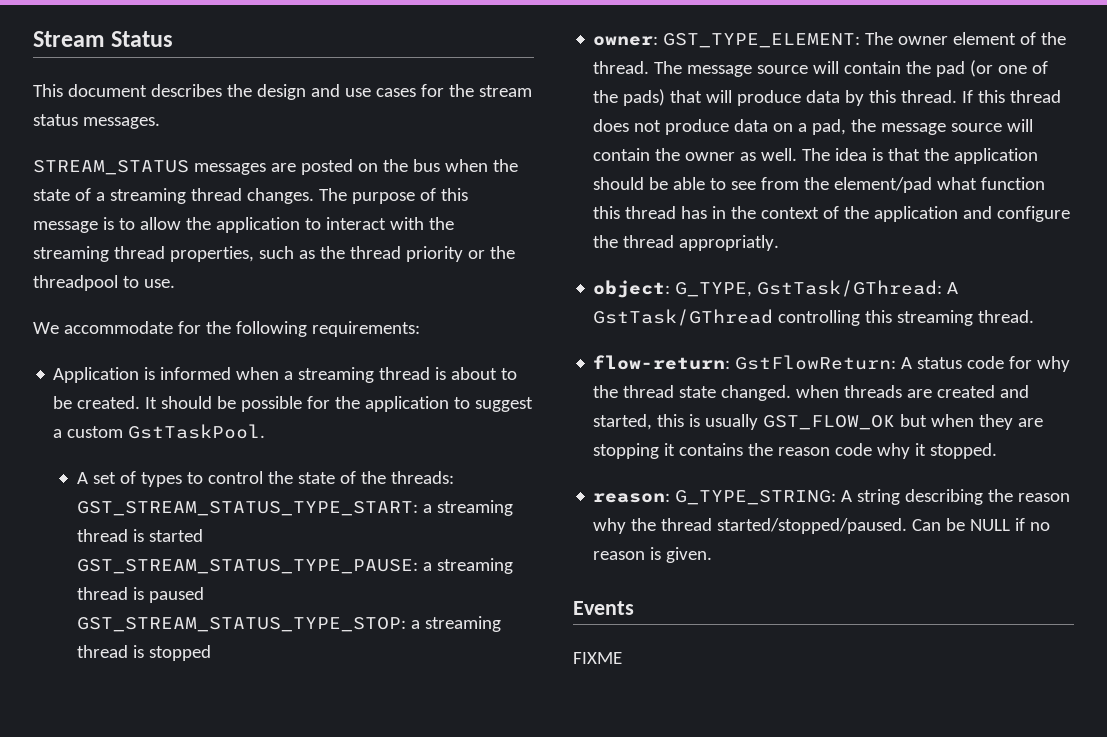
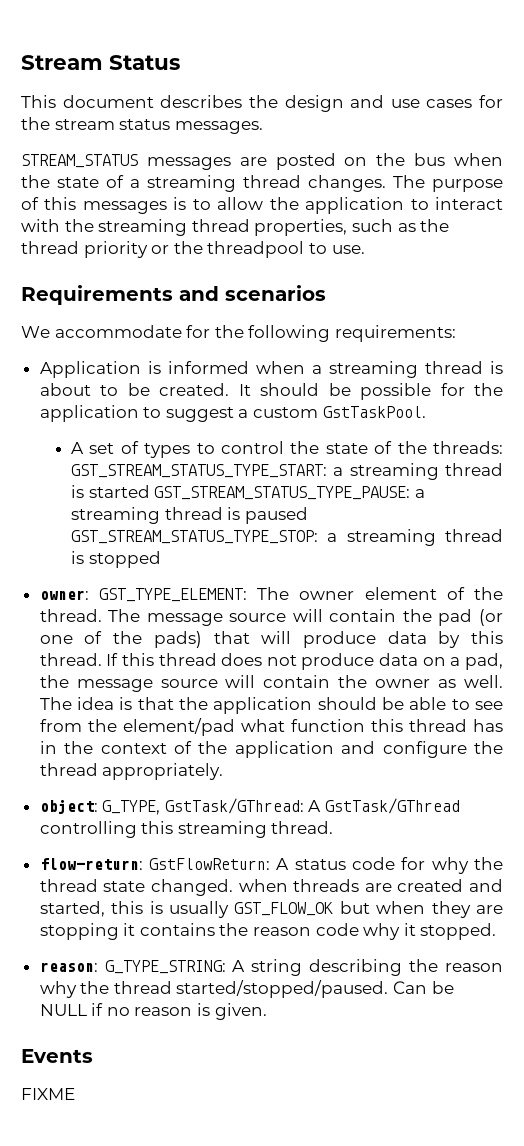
- The purpose of this message is to allow the application to interact with the streaming thread properties, such as the thread priority or the threadpool to use.
+ The purpose of this messages is to allow the application to interact with the streaming thread properties, such as the thread priority or the threadpool to use.
+ Requirements and scenarios
- The idea is that the application should be able to see from the element/pad what function this thread has in the context of the application and configure the thread appropriatly.
+ The idea is that the application should be able to see from the element/pad what function this thread has in the context of the application and configure the thread appropriately.

